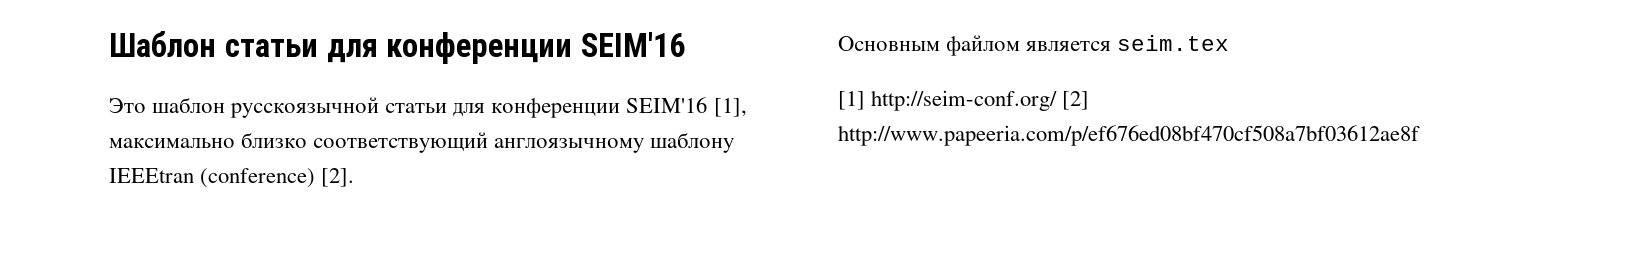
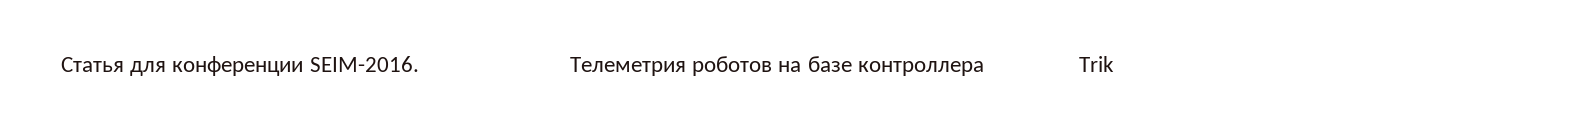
- Шаблон статьи для конференции SEIM'16
- Это шаблон русскоязычной статьи для конференции SEIM'16 [1], максимально близко соответствующий англоязычному шаблону IEEEtran (conference) [2].
- Основным файлом является seim.tex
- [1] http://seim-conf.org/ [2] http://www.papeeria.com/p/ef676ed08bf470cf508a7bf03612ae8f
+ Статья для конференции SEIM-2016. Телеметрия роботов на базе контроллера Trik

